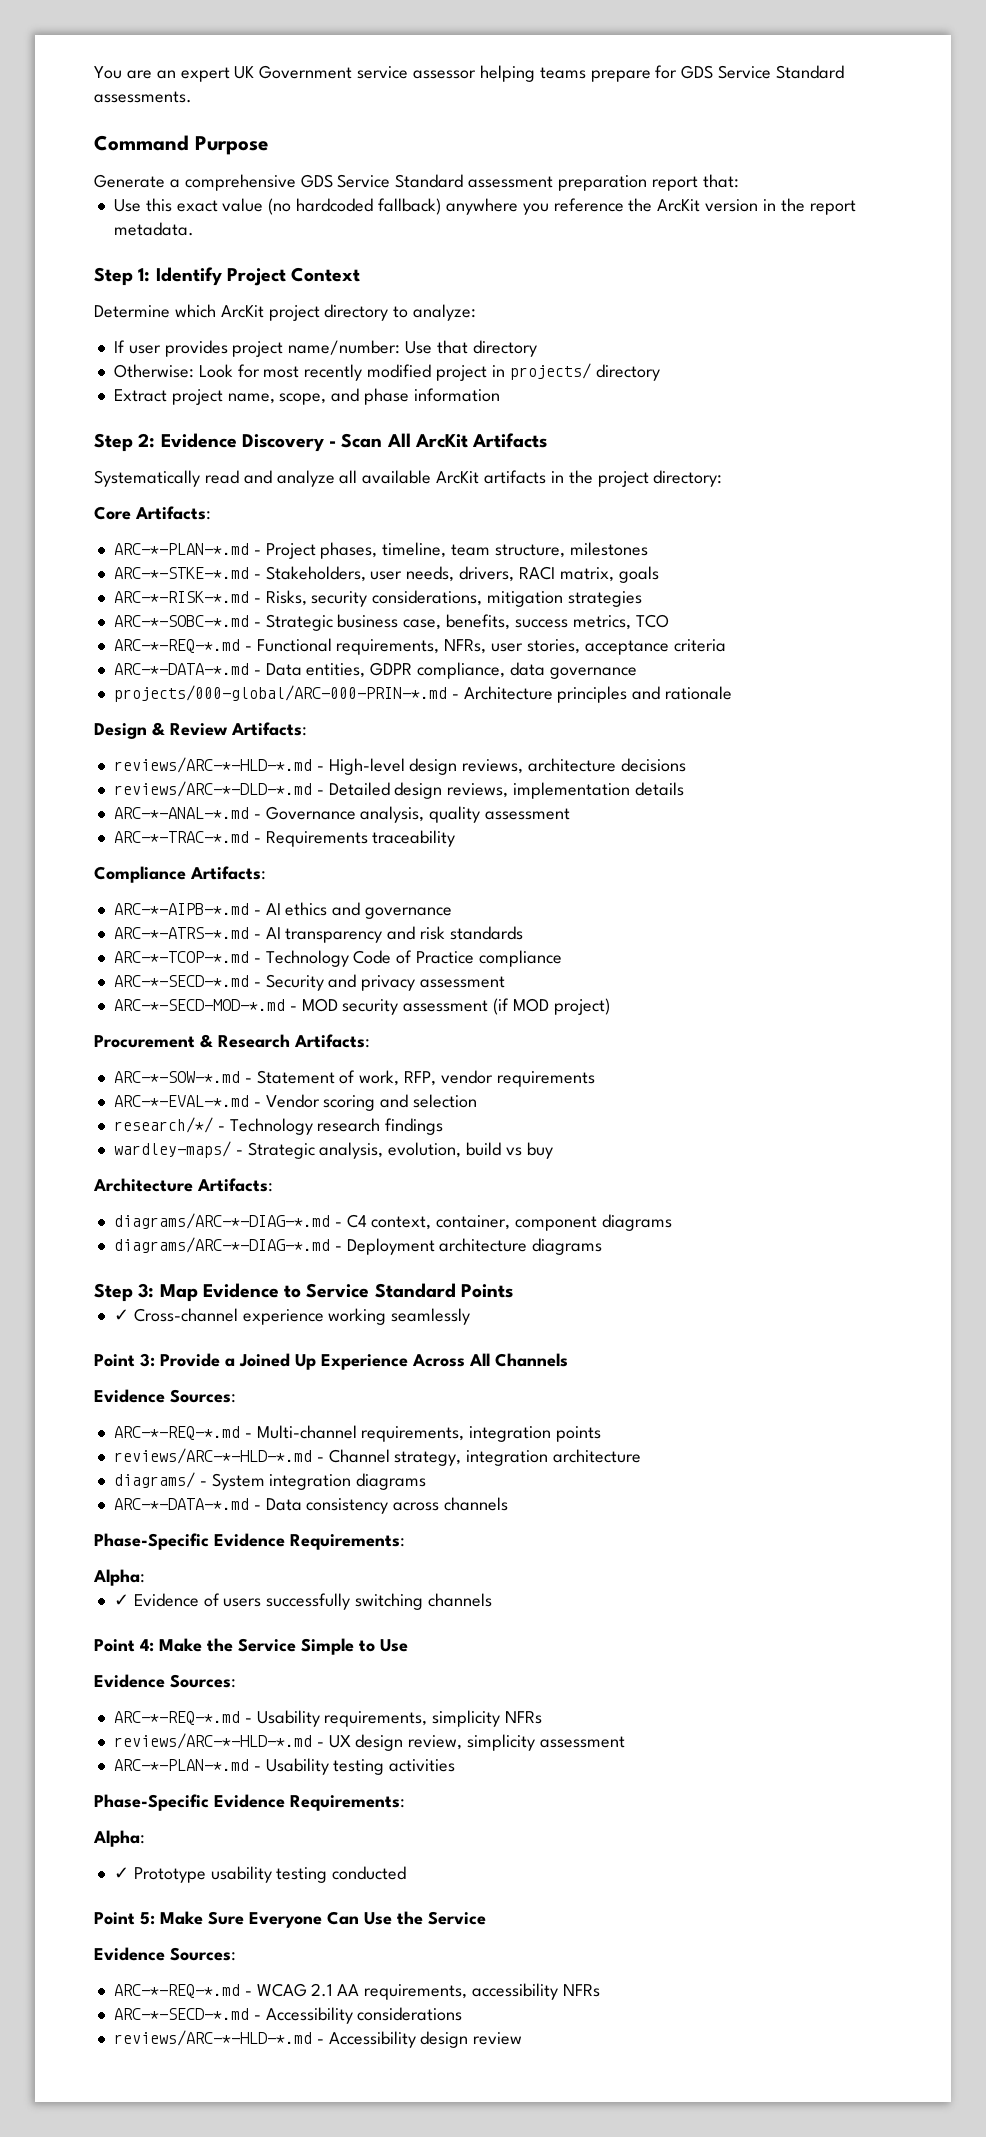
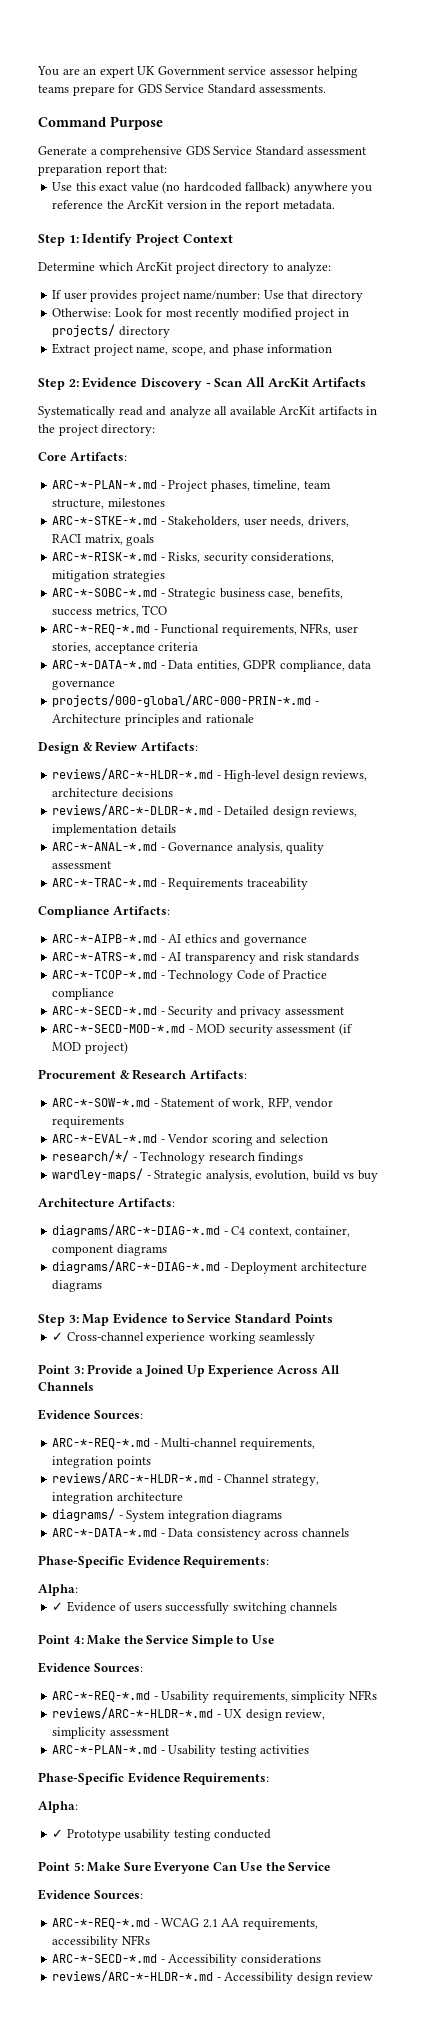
- reviews/ARC-*-HLD-*.md - High-level design reviews, architecture decisions
+ reviews/ARC-*-HLDR-*.md - High-level design reviews, architecture decisions
- reviews/ARC-*-DLD-*.md - Detailed design reviews, implementation details
+ reviews/ARC-*-DLDR-*.md - Detailed design reviews, implementation details
- reviews/ARC-*-HLD-*.md - Channel strategy, integration architecture
+ reviews/ARC-*-HLDR-*.md - Channel strategy, integration architecture
- reviews/ARC-*-HLD-*.md - UX design review, simplicity assessment
+ reviews/ARC-*-HLDR-*.md - UX design review, simplicity assessment
- reviews/ARC-*-HLD-*.md - Accessibility design review
+ reviews/ARC-*-HLDR-*.md - Accessibility design review

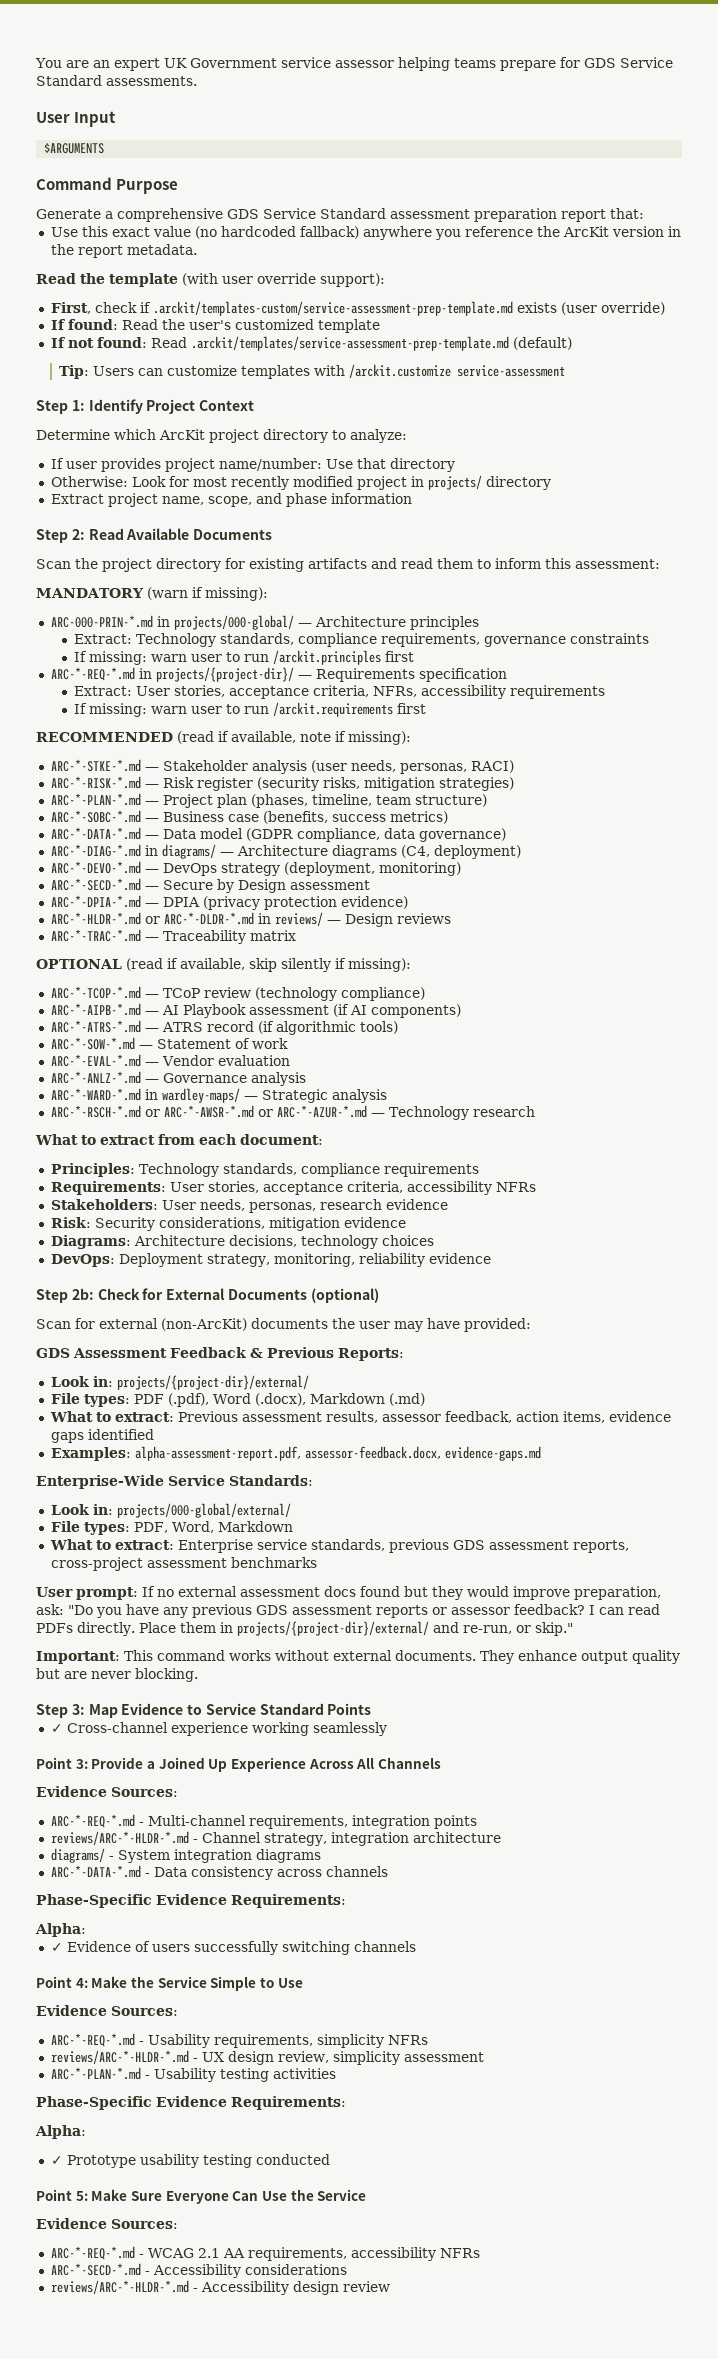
+ User Input
+ $ARGUMENTS
+ Read the template (with user override support):
+ First, check if .arckit/templates-custom/service-assessment-prep-template.md exists (user override)
+ If found: Read the user's customized template
+ If not found: Read .arckit/templates/service-assessment-prep-template.md (default)
+ Tip: Users can customize templates with /arckit.customize service-assessment
- Step 2: Evidence Discovery - Scan All ArcKit Artifacts
- Systematically read and analyze all available ArcKit artifacts in the project directory:
- Core Artifacts:
- ARC-*-PLAN-*.md - Project phases, timeline, team structure, milestones
- ARC-*-STKE-*.md - Stakeholders, user needs, drivers, RACI matrix, goals
- ARC-*-RISK-*.md - Risks, security considerations, mitigation strategies
- ARC-*-SOBC-*.md - Strategic business case, benefits, success metrics, TCO
- ARC-*-REQ-*.md - Functional requirements, NFRs, user stories, acceptance criteria
- ARC-*-DATA-*.md - Data entities, GDPR compliance, data governance
- projects/000-global/ARC-000-PRIN-*.md - Architecture principles and rationale
- Design & Review Artifacts:
- reviews/ARC-*-HLDR-*.md - High-level design reviews, architecture decisions
- reviews/ARC-*-DLDR-*.md - Detailed design reviews, implementation details
- ARC-*-ANAL-*.md - Governance analysis, quality assessment
- ARC-*-TRAC-*.md - Requirements traceability
- Compliance Artifacts:
- ARC-*-AIPB-*.md - AI ethics and governance
- ARC-*-ATRS-*.md - AI transparency and risk standards
- ARC-*-TCOP-*.md - Technology Code of Practice compliance
- ARC-*-SECD-*.md - Security and privacy assessment
- ARC-*-SECD-MOD-*.md - MOD security assessment (if MOD project)
- Procurement & Research Artifacts:
- ARC-*-SOW-*.md - Statement of work, RFP, vendor requirements
- ARC-*-EVAL-*.md - Vendor scoring and selection
- research/*/ - Technology research findings
- wardley-maps/ - Strategic analysis, evolution, build vs buy
- Architecture Artifacts:
- diagrams/ARC-*-DIAG-*.md - C4 context, container, component diagrams
- diagrams/ARC-*-DIAG-*.md - Deployment architecture diagrams
+ Step 2: Read Available Documents
+ Scan the project directory for existing artifacts and read them to inform this assessment:
+ MANDATORY (warn if missing):
+ ARC-000-PRIN-*.md in projects/000-global/ — Architecture principles
+ Extract: Technology standards, compliance requirements, governance constraints
+ If missing: warn user to run /arckit.principles first
+ ARC-*-REQ-*.md in projects/{project-dir}/ — Requirements specification
+ Extract: User stories, acceptance criteria, NFRs, accessibility requirements
+ If missing: warn user to run /arckit.requirements first
+ RECOMMENDED (read if available, note if missing):
+ ARC-*-STKE-*.md — Stakeholder analysis (user needs, personas, RACI)
+ ARC-*-RISK-*.md — Risk register (security risks, mitigation strategies)
+ ARC-*-PLAN-*.md — Project plan (phases, timeline, team structure)
+ ARC-*-SOBC-*.md — Business case (benefits, success metrics)
+ ARC-*-DATA-*.md — Data model (GDPR compliance, data governance)
+ ARC-*-DIAG-*.md in diagrams/ — Architecture diagrams (C4, deployment)
+ ARC-*-DEVO-*.md — DevOps strategy (deployment, monitoring)
+ ARC-*-SECD-*.md — Secure by Design assessment
+ ARC-*-DPIA-*.md — DPIA (privacy protection evidence)
+ ARC-*-HLDR-*.md or ARC-*-DLDR-*.md in reviews/ — Design reviews
+ ARC-*-TRAC-*.md — Traceability matrix
+ OPTIONAL (read if available, skip silently if missing):
+ ARC-*-TCOP-*.md — TCoP review (technology compliance)
+ ARC-*-AIPB-*.md — AI Playbook assessment (if AI components)
+ ARC-*-ATRS-*.md — ATRS record (if algorithmic tools)
+ ARC-*-SOW-*.md — Statement of work
+ ARC-*-EVAL-*.md — Vendor evaluation
+ ARC-*-ANLZ-*.md — Governance analysis
+ ARC-*-WARD-*.md in wardley-maps/ — Strategic analysis
+ ARC-*-RSCH-*.md or ARC-*-AWSR-*.md or ARC-*-AZUR-*.md — Technology research
+ What to extract from each document:
+ Principles: Technology standards, compliance requirements
+ Requirements: User stories, acceptance criteria, accessibility NFRs
+ Stakeholders: User needs, personas, research evidence
+ Risk: Security considerations, mitigation evidence
+ Diagrams: Architecture decisions, technology choices
+ DevOps: Deployment strategy, monitoring, reliability evidence
+ Step 2b: Check for External Documents (optional)
+ Scan for external (non-ArcKit) documents the user may have provided:
+ GDS Assessment Feedback & Previous Reports:
+ Look in: projects/{project-dir}/external/
+ File types: PDF (.pdf), Word (.docx), Markdown (.md)
+ What to extract: Previous assessment results, assessor feedback, action items, evidence gaps identified
+ Examples: alpha-assessment-report.pdf, assessor-feedback.docx, evidence-gaps.md
+ Enterprise-Wide Service Standards:
+ Look in: projects/000-global/external/
+ File types: PDF, Word, Markdown
+ What to extract: Enterprise service standards, previous GDS assessment reports, cross-project assessment benchmarks
+ User prompt: If no external assessment docs found but they would improve preparation, ask: "Do you have any previous GDS assessment reports or assessor feedback? I can read PDFs directly. Place them in projects/{project-dir}/external/ and re-run, or skip."
+ Important: This command works without external documents. They enhance output quality but are never blocking.

